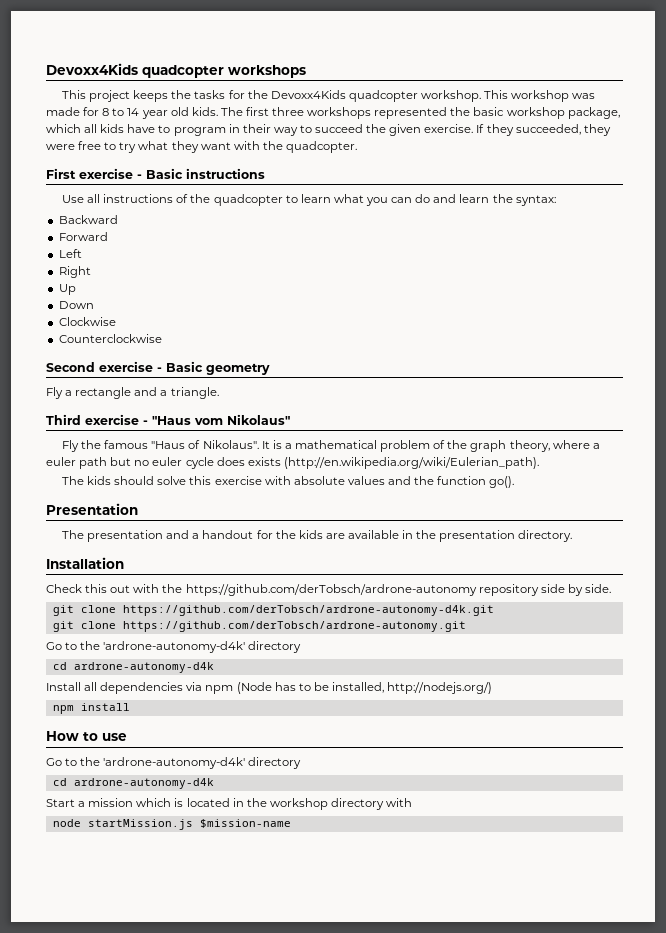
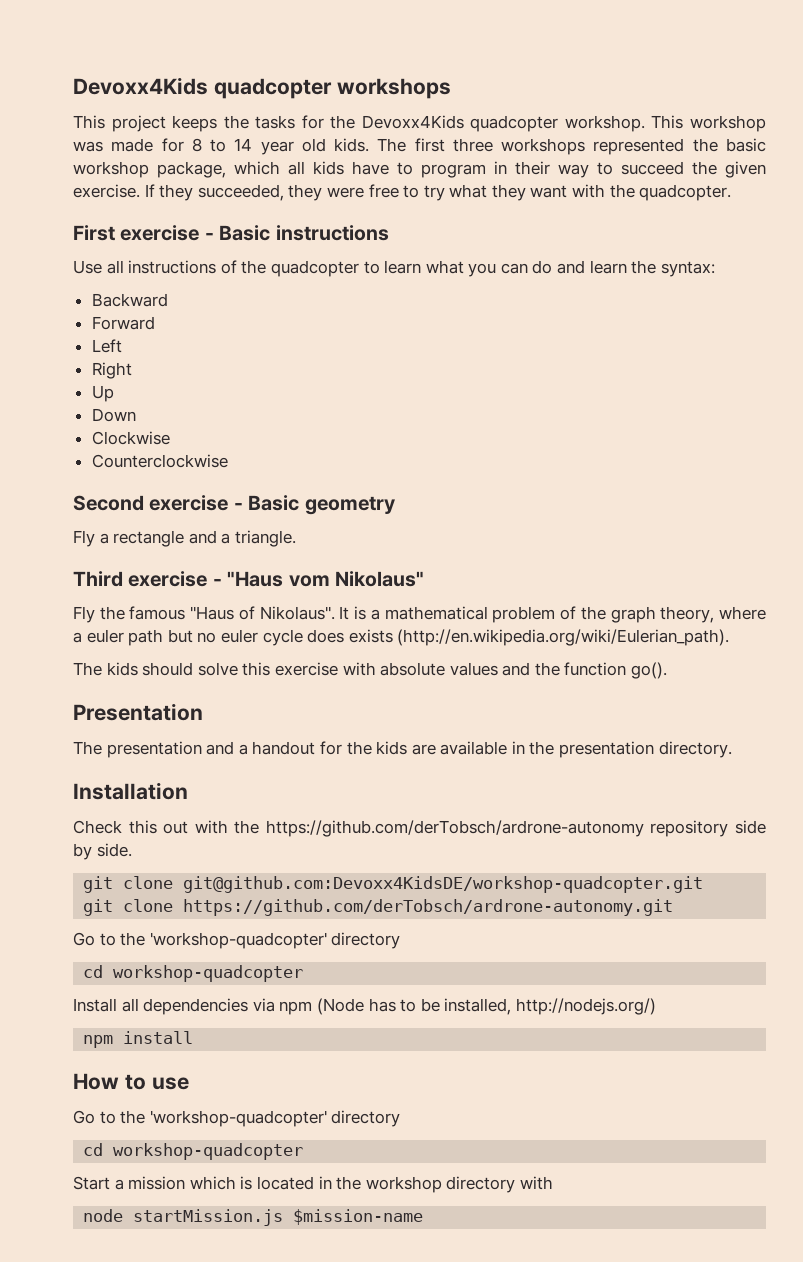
- git clone https://github.com/derTobsch/ardrone-autonomy-d4k.git
+ git clone git@github.com:Devoxx4KidsDE/workshop-quadcopter.git
  git clone https://github.com/derTobsch/ardrone-autonomy.git
- Go to the 'ardrone-autonomy-d4k' directory
- cd ardrone-autonomy-d4k
+ Go to the 'workshop-quadcopter' directory
+ cd workshop-quadcopter
  How to use
- Go to the 'ardrone-autonomy-d4k' directory
- cd ardrone-autonomy-d4k
+ Go to the 'workshop-quadcopter' directory
+ cd workshop-quadcopter

